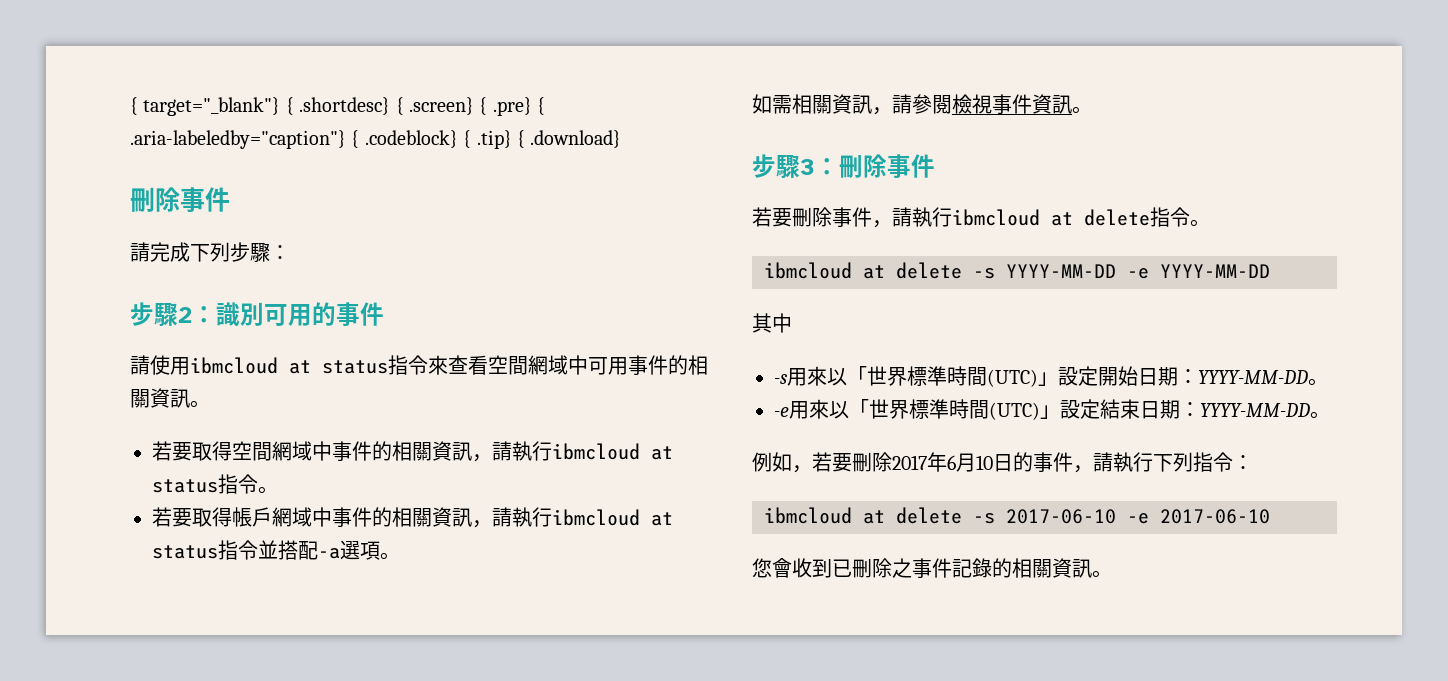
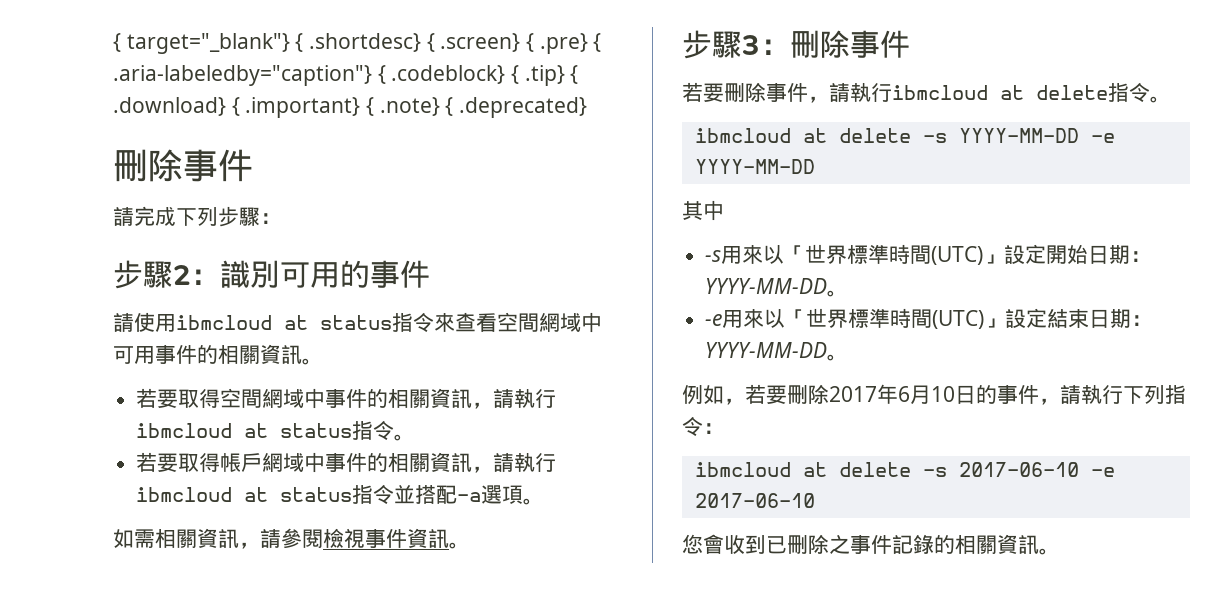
- { target="_blank"} { .shortdesc} { .screen} { .pre} { .aria-labeledby="caption"} { .codeblock} { .tip} { .download}
+ { target="_blank"} { .shortdesc} { .screen} { .pre} { .aria-labeledby="caption"} { .codeblock} { .tip} { .download} { .important} { .note} { .deprecated}

